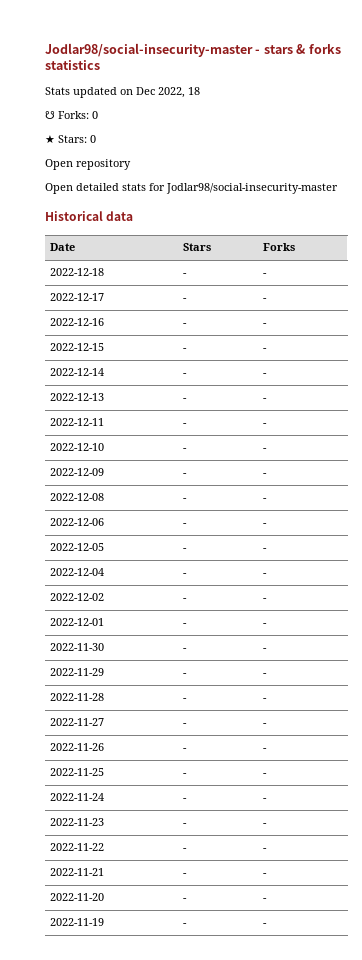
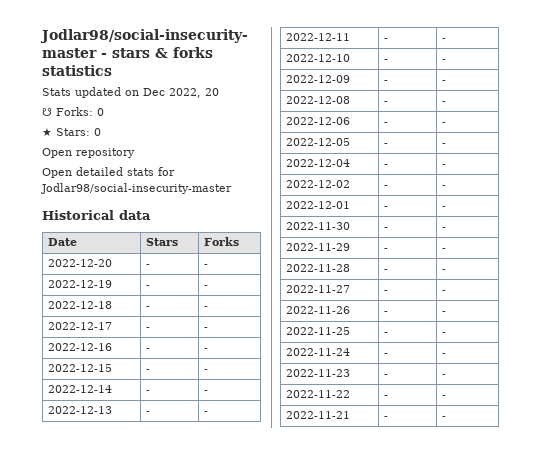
- Stats updated on Dec 2022, 18
+ Stats updated on Dec 2022, 20
+ 2022-12-20 | - | -
+ 2022-12-19 | - | -
- 2022-11-20 | - | -
- 2022-11-19 | - | -

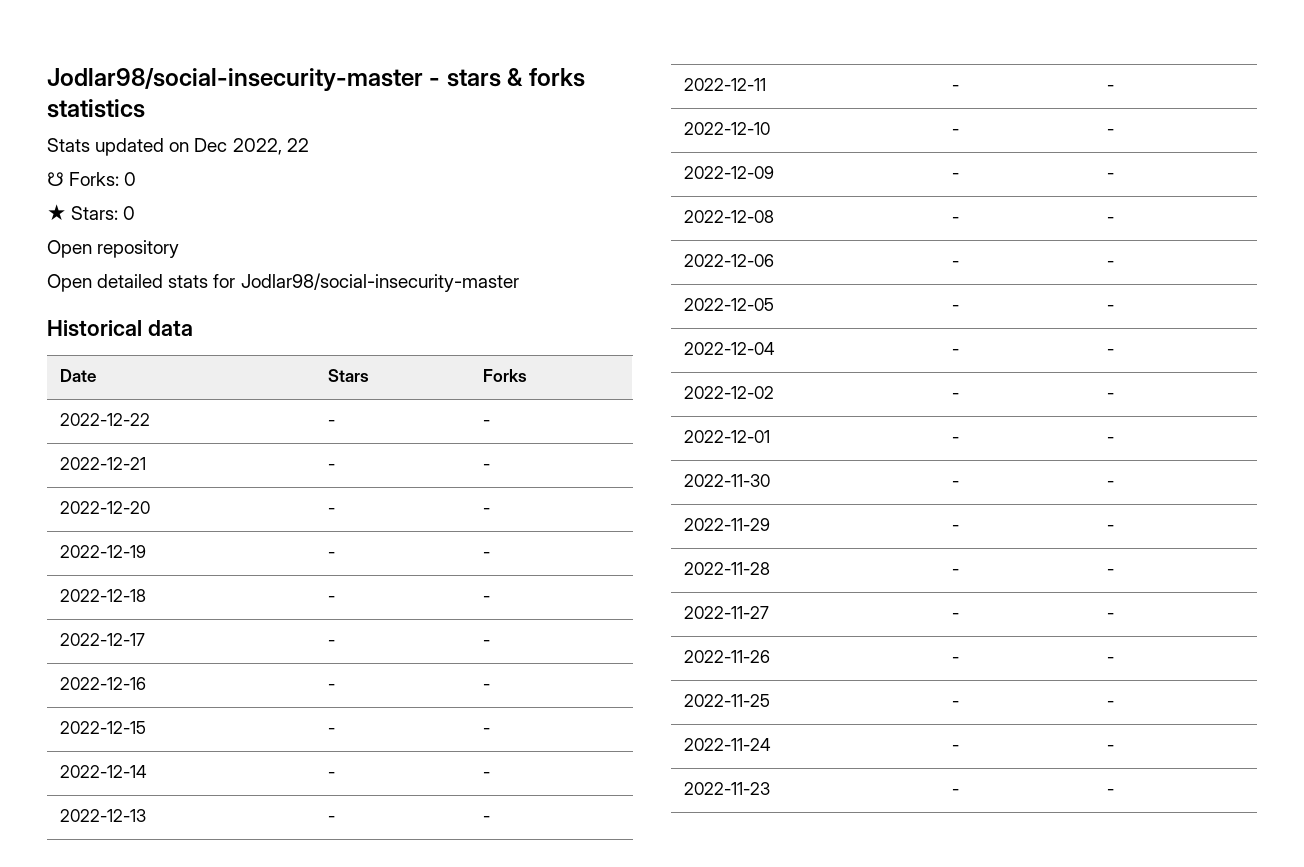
- Stats updated on Dec 2022, 20
+ Stats updated on Dec 2022, 22
+ 2022-12-22 | - | -
+ 2022-12-21 | - | -
- 2022-11-22 | - | -
- 2022-11-21 | - | -

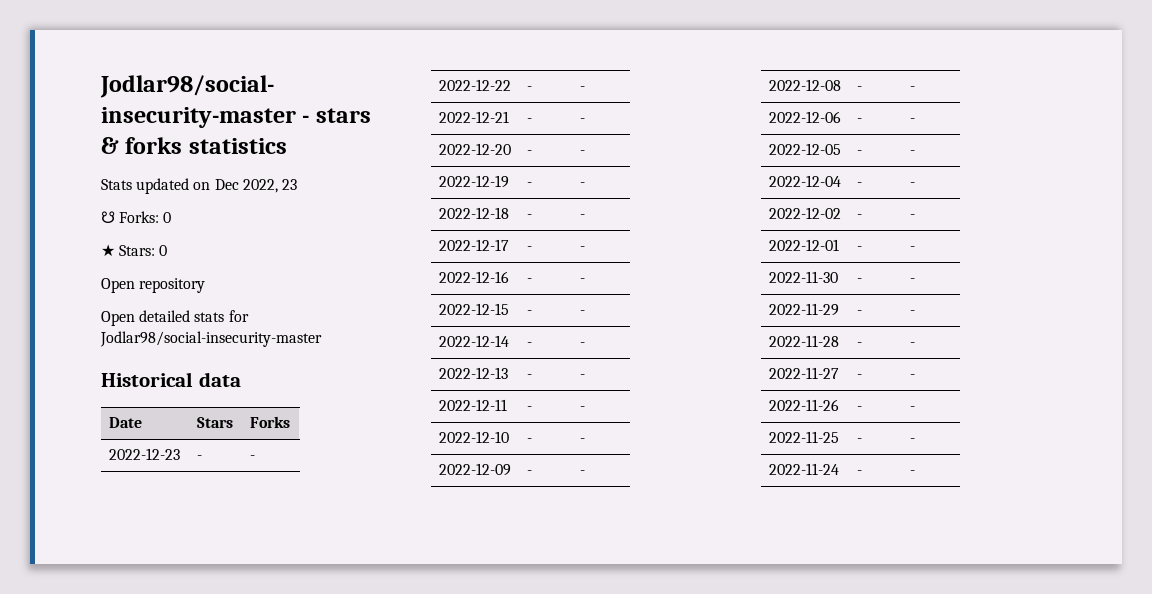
- Stats updated on Dec 2022, 22
+ Stats updated on Dec 2022, 23
+ 2022-12-23 | - | -
- 2022-11-23 | - | -

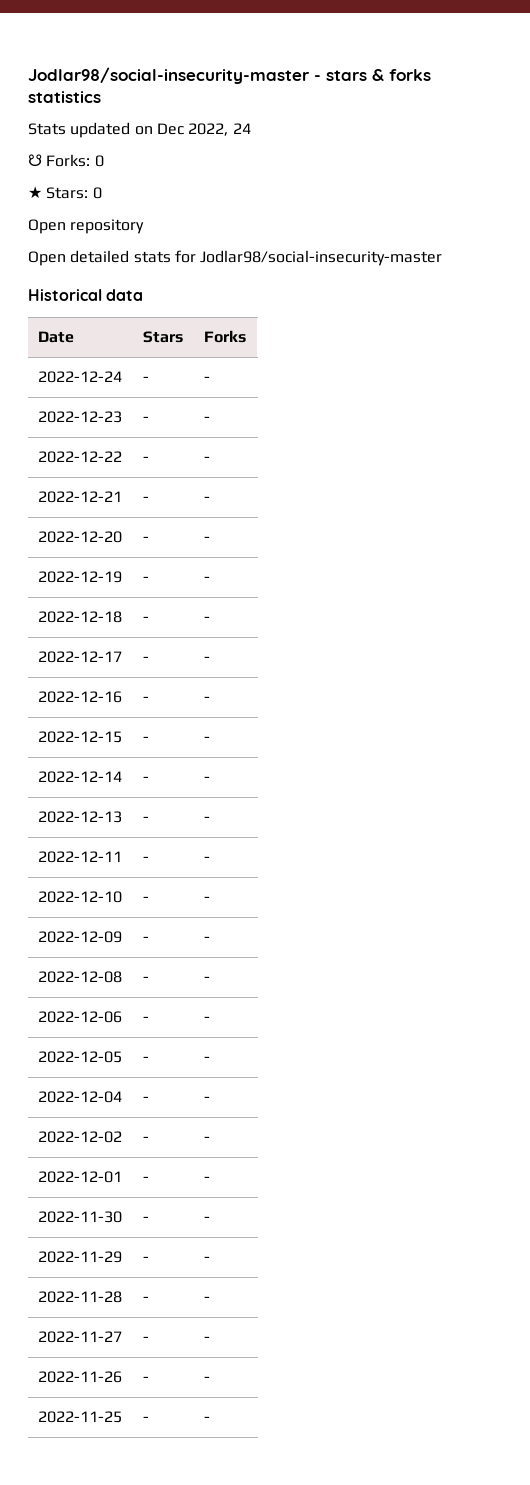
- Stats updated on Dec 2022, 23
+ Stats updated on Dec 2022, 24
+ 2022-12-24 | - | -
- 2022-11-24 | - | -

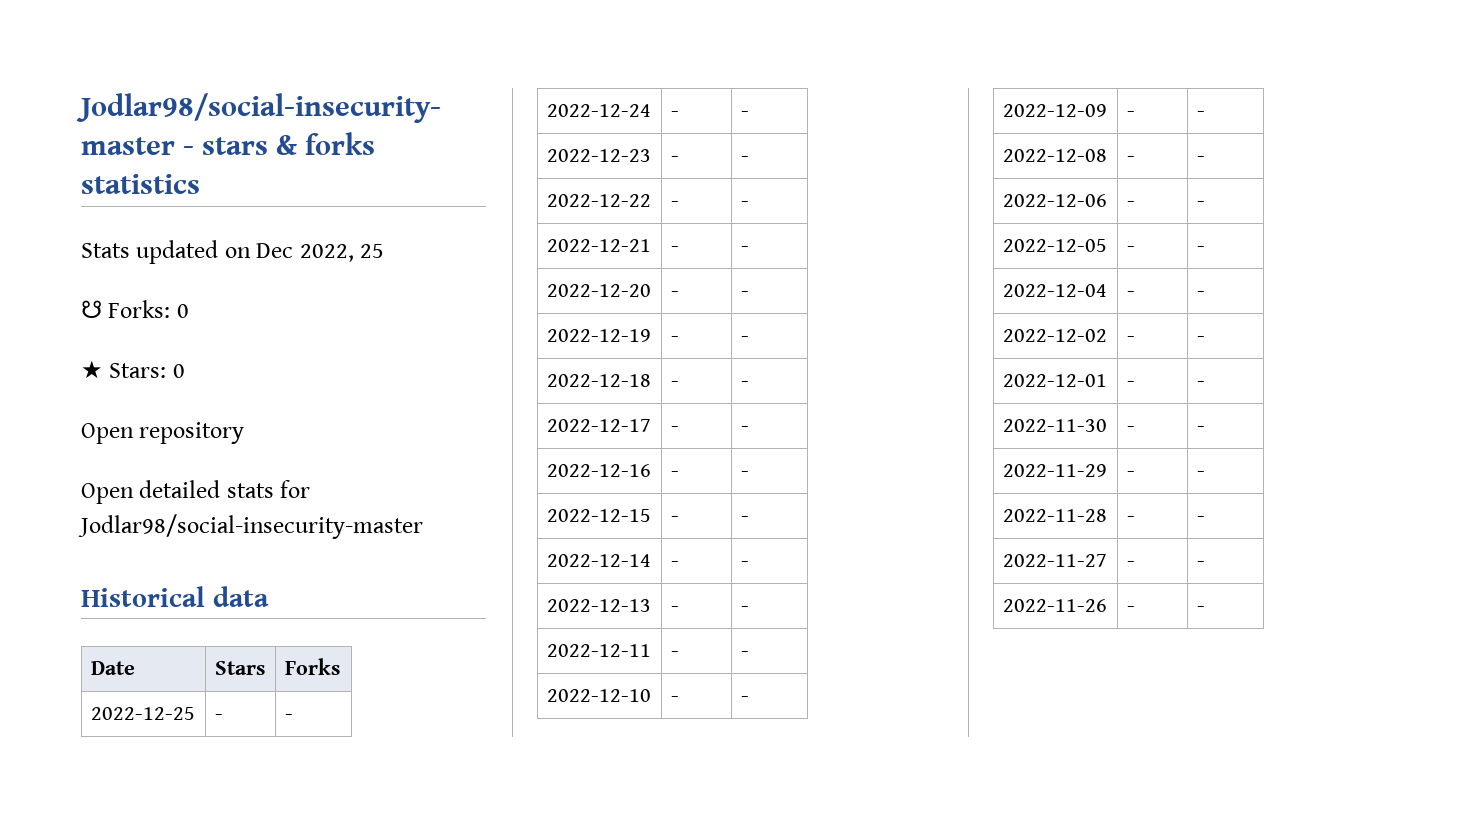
- Stats updated on Dec 2022, 24
+ Stats updated on Dec 2022, 25
+ 2022-12-25 | - | -
- 2022-11-25 | - | -

